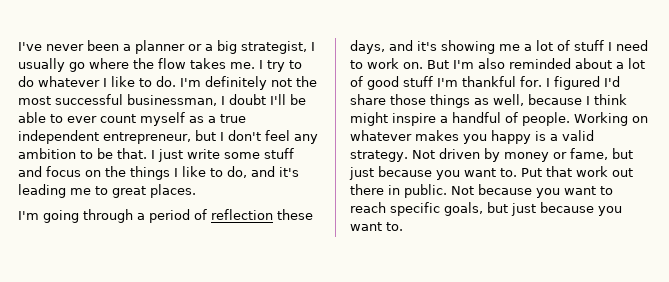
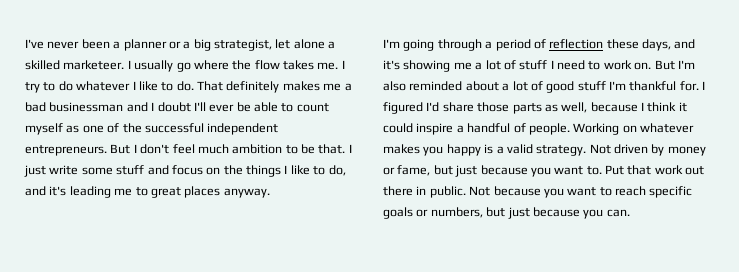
- I've never been a planner or a big strategist, I usually go where the flow takes me.
+ I've never been a planner or a big strategist, let alone a skilled marketeer. I usually go where the flow takes me.
- I'm definitely not the most successful businessman, I doubt I'll be able to ever count myself as a true independent entrepreneur, but I don't feel any ambition to be that.
+ That definitely makes me a bad businessman and I doubt I'll ever be able to count myself as one of the successful independent entrepreneurs. But I don't feel much ambition to be that.
- I just write some stuff and focus on the things I like to do, and it's leading me to great places.
+ I just write some stuff and focus on the things I like to do, and it's leading me to great places anyway.
- I figured I'd share those things as well, because I think might inspire a handful of people.
+ I figured I'd share those parts as well, because I think it could inspire a handful of people.
- Not because you want to reach specific goals, but just because you want to.
+ Not because you want to reach specific goals or numbers, but just because you can.

